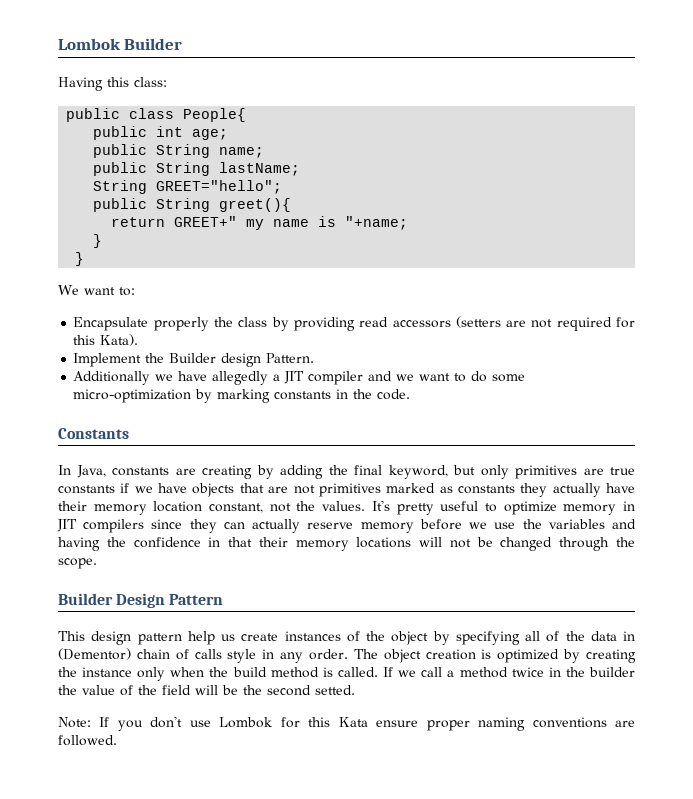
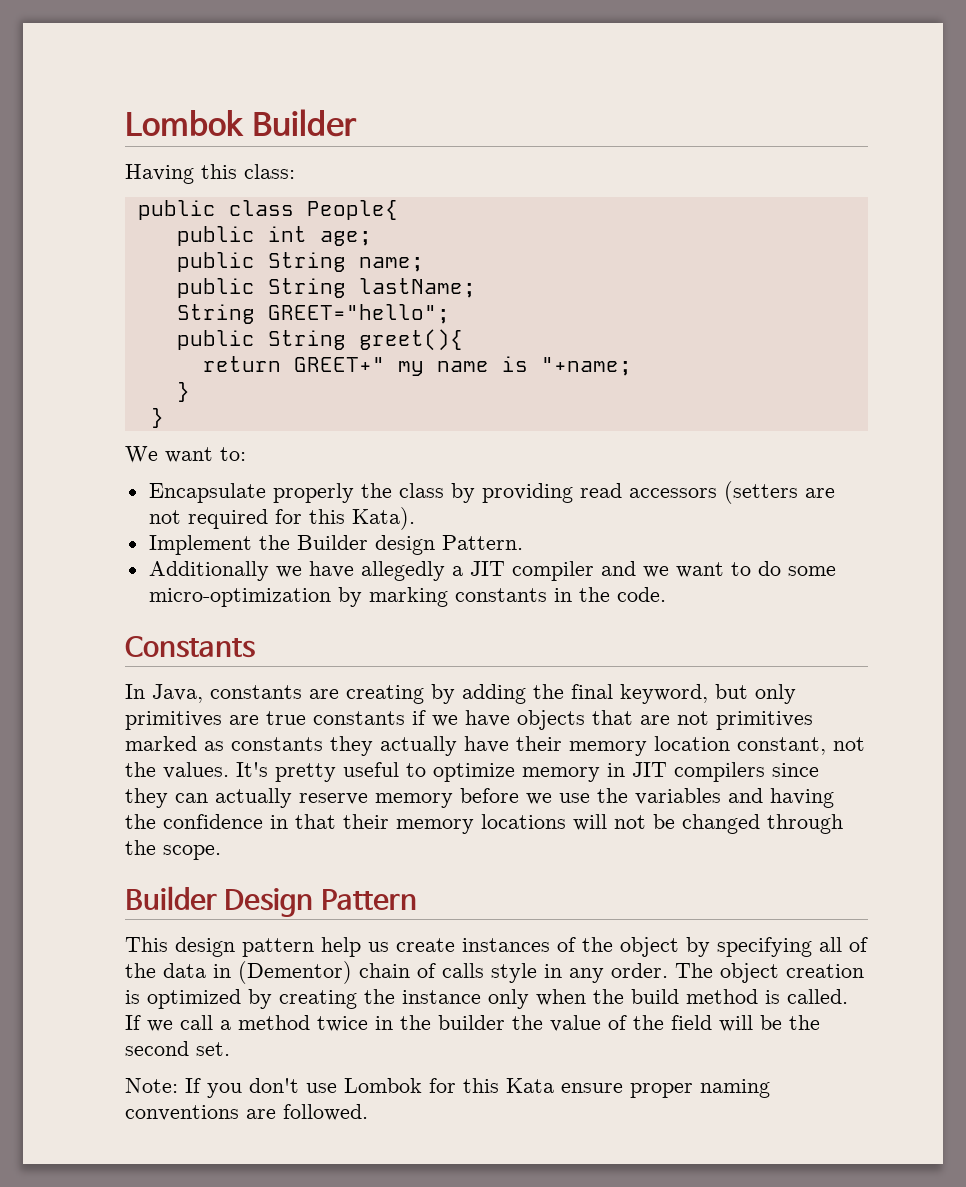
- If we call a method twice in the builder the value of the field will be the second setted.
+ If we call a method twice in the builder the value of the field will be the second set.

